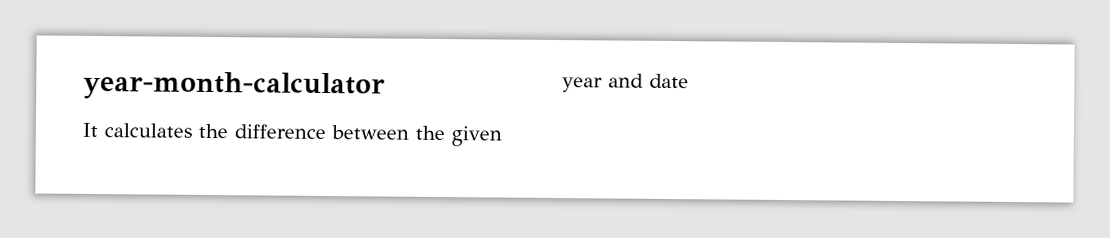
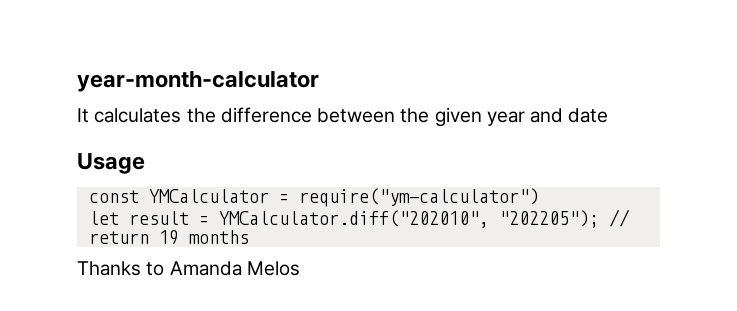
+ Usage
+ const YMCalculator = require("ym-calculator")
+ let result = YMCalculator.diff("202010", "202205"); // return 19 months
+ Thanks to Amanda Melos

